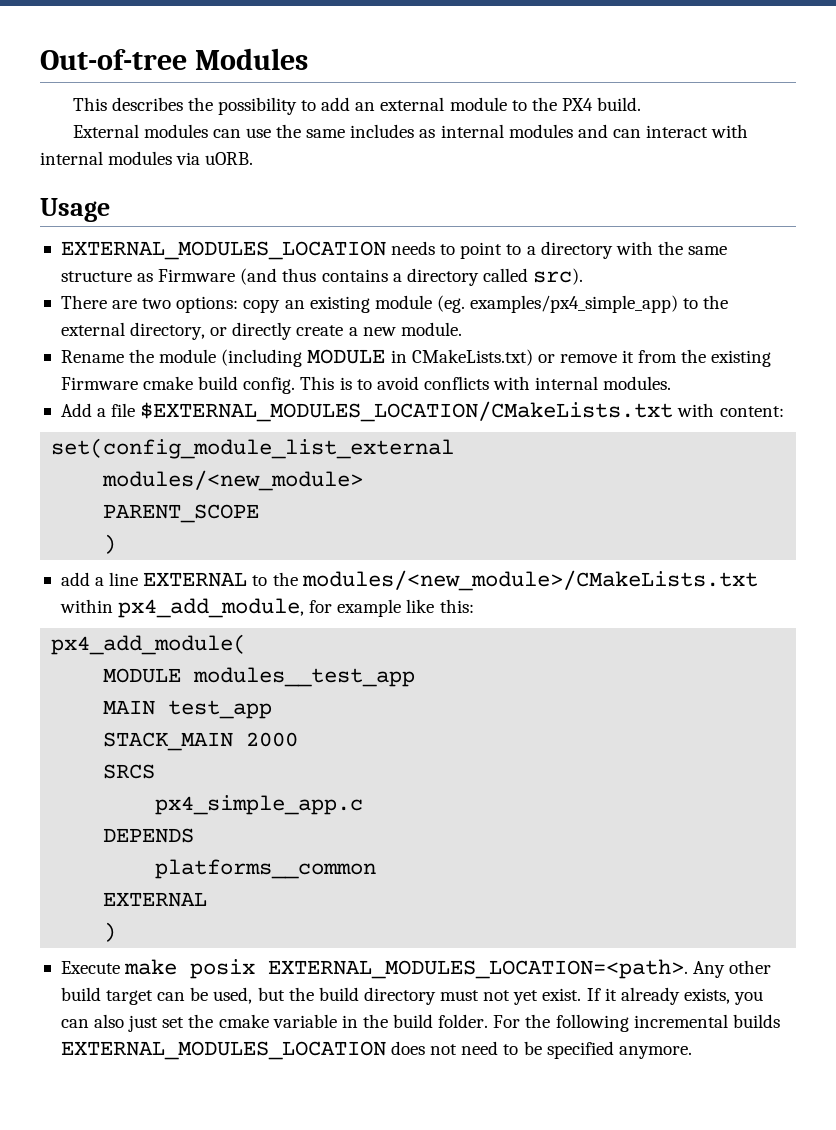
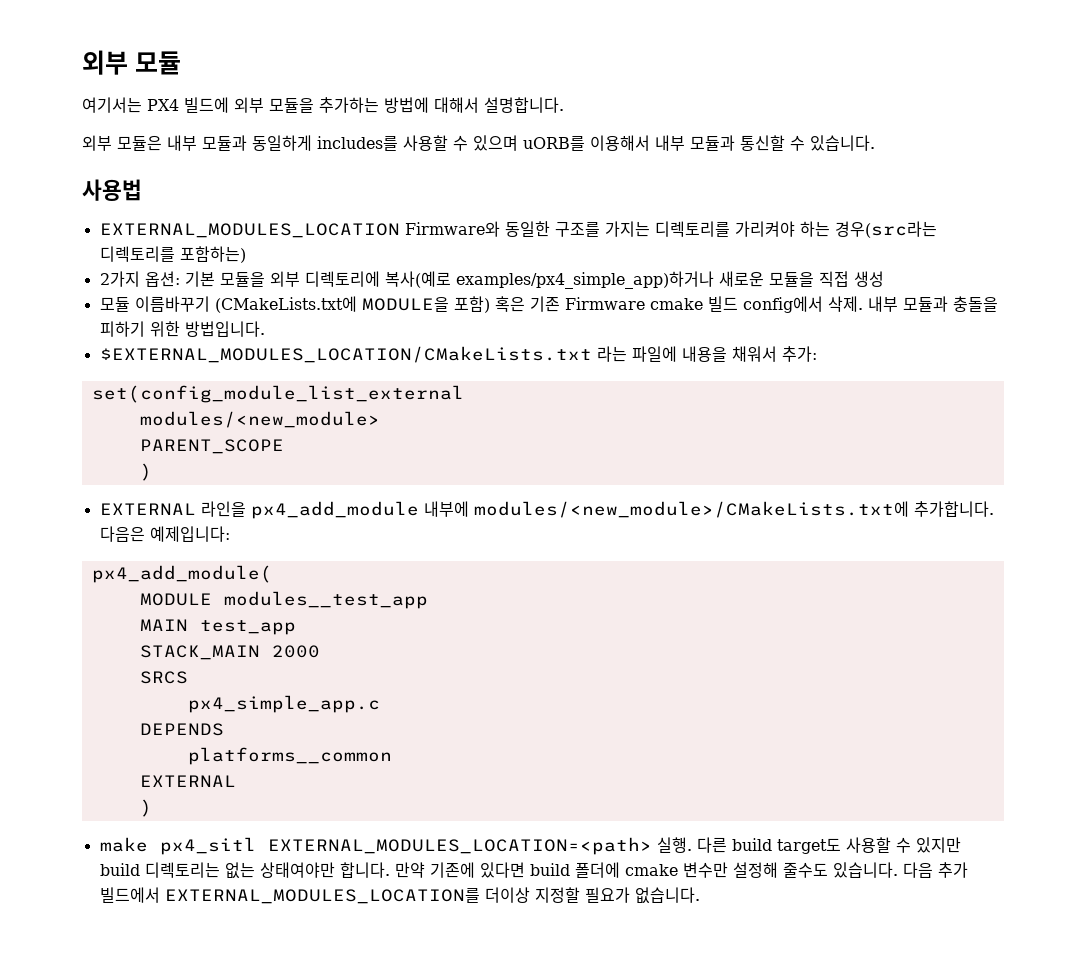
- Out-of-tree Modules
- This describes the possibility to add an external module to the PX4 build.
- External modules can use the same includes as internal modules and can interact with internal modules via uORB.
- Usage
- EXTERNAL_MODULES_LOCATION needs to point to a directory with the same structure as Firmware (and thus contains a directory called src).
- There are two options: copy an existing module (eg. examples/px4_simple_app) to the external directory, or directly create a new module.
- Rename the module (including MODULE in CMakeLists.txt) or remove it from the existing Firmware cmake build config. This is to avoid conflicts with internal modules.
- Add a file $EXTERNAL_MODULES_LOCATION/CMakeLists.txt with content:
+ 외부 모듈
+ 여기서는 PX4 빌드에 외부 모듈을 추가하는 방법에 대해서 설명합니다.
+ 외부 모듈은 내부 모듈과 동일하게 includes를 사용할 수 있으며 uORB를 이용해서 내부 모듈과 통신할 수 있습니다.
+ 사용법
+ EXTERNAL_MODULES_LOCATION Firmware와 동일한 구조를 가지는 디렉토리를 가리켜야 하는 경우(src라는 디렉토리를 포함하는)
+ 2가지 옵션: 기본 모듈을 외부 디렉토리에 복사(예로 examples/px4_simple_app)하거나 새로운 모듈을 직접 생성
+ 모듈 이름바꾸기 (CMakeLists.txt에 MODULE을 포함) 혹은 기존 Firmware cmake 빌드 config에서 삭제. 내부 모듈과 충돌을 피하기 위한 방법입니다.
+ $EXTERNAL_MODULES_LOCATION/CMakeLists.txt 라는 파일에 내용을 채워서 추가:
  set(config_module_list_external
  modules/<new_module>
  PARENT_SCOPE
  )
- add a line EXTERNAL to the modules/<new_module>/CMakeLists.txt within px4_add_module, for example like this:
+ EXTERNAL 라인을 px4_add_module 내부에 modules/<new_module>/CMakeLists.txt에 추가합니다. 다음은 예제입니다:
- Execute make posix EXTERNAL_MODULES_LOCATION=<path>. Any other build target can be used, but the build directory must not yet exist. If it already exists, you can also just set the cmake variable in the build folder. For the following incremental builds EXTERNAL_MODULES_LOCATION does not need to be specified anymore.
+ make px4_sitl EXTERNAL_MODULES_LOCATION=<path> 실행. 다른 build target도 사용할 수 있지만 build 디렉토리는 없는 상태여야만 합니다. 만약 기존에 있다면 build 폴더에 cmake 변수만 설정해 줄수도 있습니다. 다음 추가 빌드에서 EXTERNAL_MODULES_LOCATION를 더이상 지정할 필요가 없습니다.

